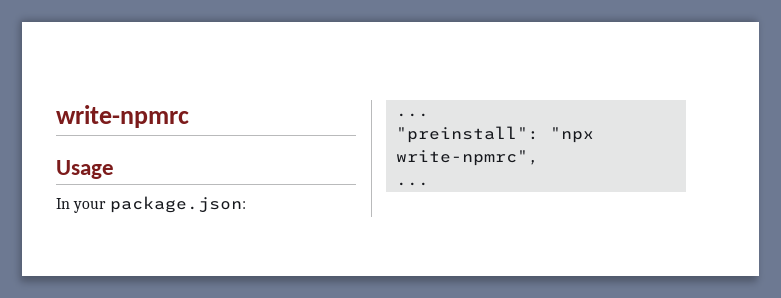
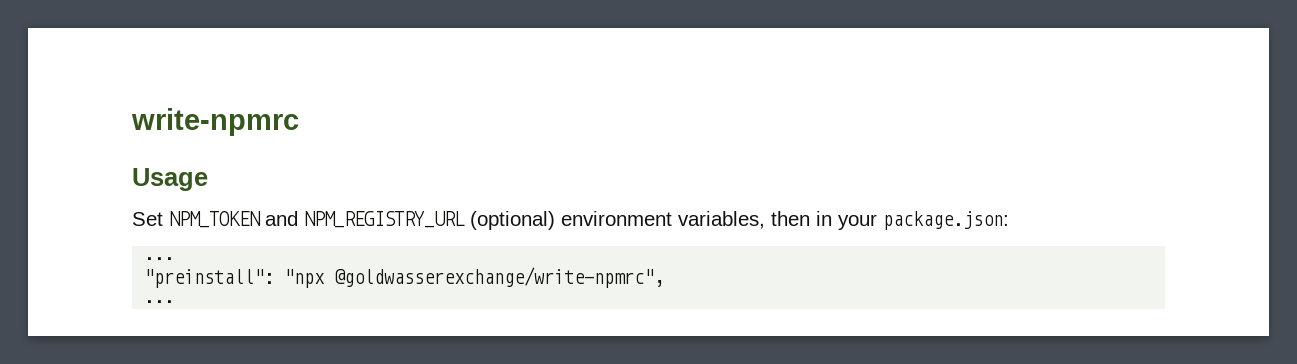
- In your package.json:
+ Set NPM_TOKEN and NPM_REGISTRY_URL (optional) environment variables, then in your package.json:
- "preinstall": "npx write-npmrc",
+ "preinstall": "npx @goldwasserexchange/write-npmrc",

